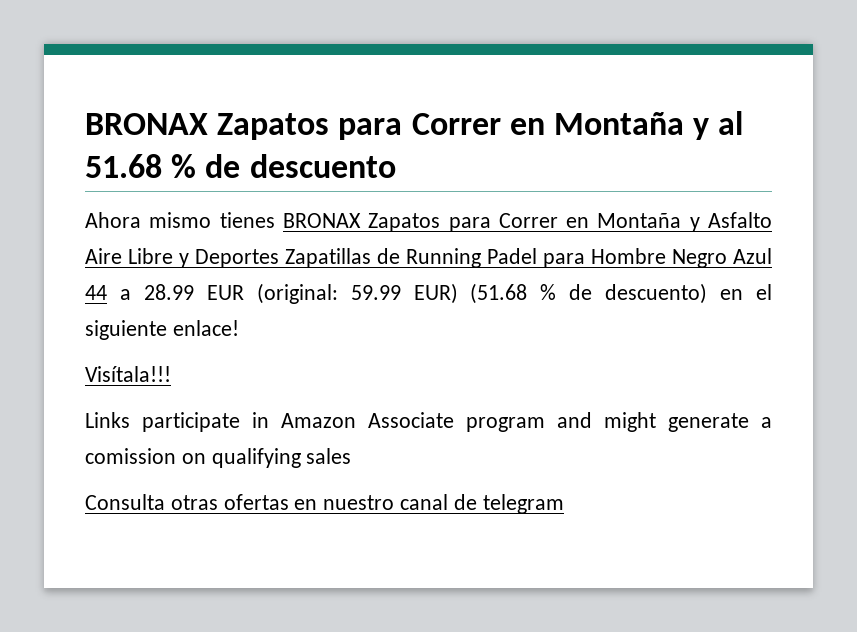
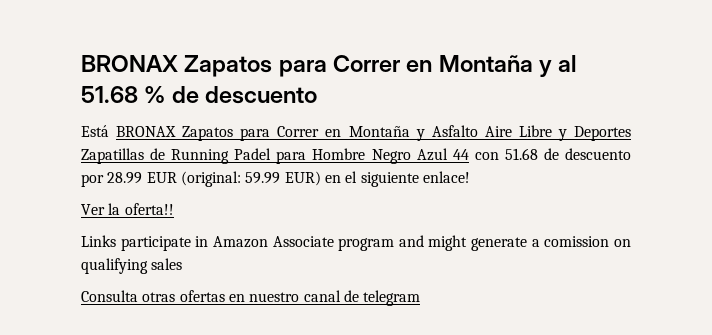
- Ahora mismo tienes BRONAX Zapatos para Correr en Montaña y Asfalto Aire Libre y Deportes Zapatillas de Running Padel para Hombre Negro Azul 44 a 28.99 EUR (original: 59.99 EUR) (51.68 % de descuento) en el siguiente enlace!
+ Está BRONAX Zapatos para Correr en Montaña y Asfalto Aire Libre y Deportes Zapatillas de Running Padel para Hombre Negro Azul 44 con 51.68 de descuento por 28.99 EUR (original: 59.99 EUR) en el siguiente enlace!
- Visítala!!!
+ Ver la oferta!!

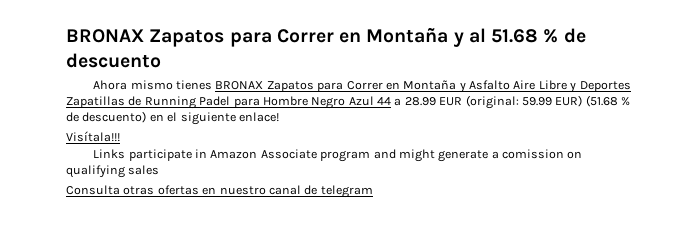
- Está BRONAX Zapatos para Correr en Montaña y Asfalto Aire Libre y Deportes Zapatillas de Running Padel para Hombre Negro Azul 44 con 51.68 de descuento por 28.99 EUR (original: 59.99 EUR) en el siguiente enlace!
+ Ahora mismo tienes BRONAX Zapatos para Correr en Montaña y Asfalto Aire Libre y Deportes Zapatillas de Running Padel para Hombre Negro Azul 44 a 28.99 EUR (original: 59.99 EUR) (51.68 % de descuento) en el siguiente enlace!
- Ver la oferta!!
+ Visítala!!!

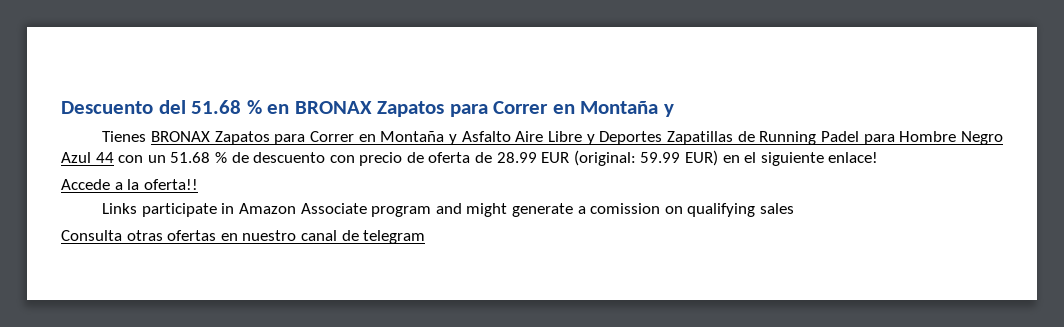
- BRONAX Zapatos para Correr en Montaña y al 51.68 % de descuento
- Ahora mismo tienes BRONAX Zapatos para Correr en Montaña y Asfalto Aire Libre y Deportes Zapatillas de Running Padel para Hombre Negro Azul 44 a 28.99 EUR (original: 59.99 EUR) (51.68 % de descuento) en el siguiente enlace!
+ Descuento del 51.68 % en BRONAX Zapatos para Correr en Montaña y
+ Tienes BRONAX Zapatos para Correr en Montaña y Asfalto Aire Libre y Deportes Zapatillas de Running Padel para Hombre Negro Azul 44 con un 51.68 % de descuento con precio de oferta de 28.99 EUR (original: 59.99 EUR) en el siguiente enlace!
- Visítala!!!
+ Accede a la oferta!!

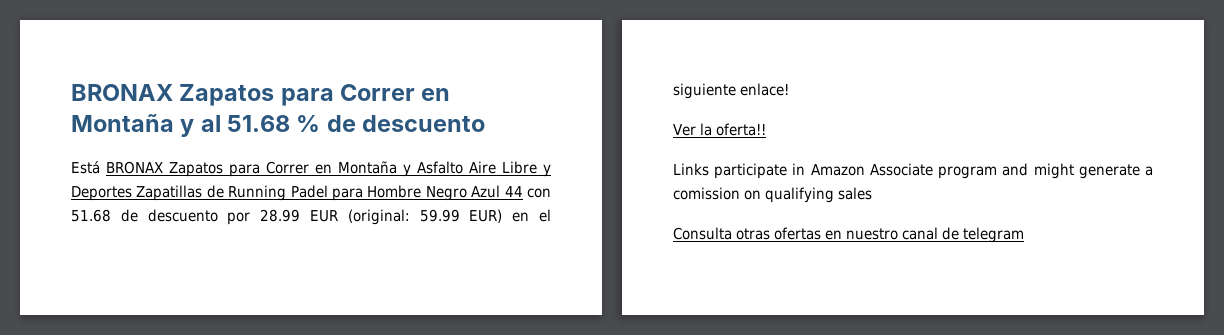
- Descuento del 51.68 % en BRONAX Zapatos para Correr en Montaña y
- Tienes BRONAX Zapatos para Correr en Montaña y Asfalto Aire Libre y Deportes Zapatillas de Running Padel para Hombre Negro Azul 44 con un 51.68 % de descuento con precio de oferta de 28.99 EUR (original: 59.99 EUR) en el siguiente enlace!
+ BRONAX Zapatos para Correr en Montaña y al 51.68 % de descuento
+ Está BRONAX Zapatos para Correr en Montaña y Asfalto Aire Libre y Deportes Zapatillas de Running Padel para Hombre Negro Azul 44 con 51.68 de descuento por 28.99 EUR (original: 59.99 EUR) en el siguiente enlace!
- Accede a la oferta!!
+ Ver la oferta!!

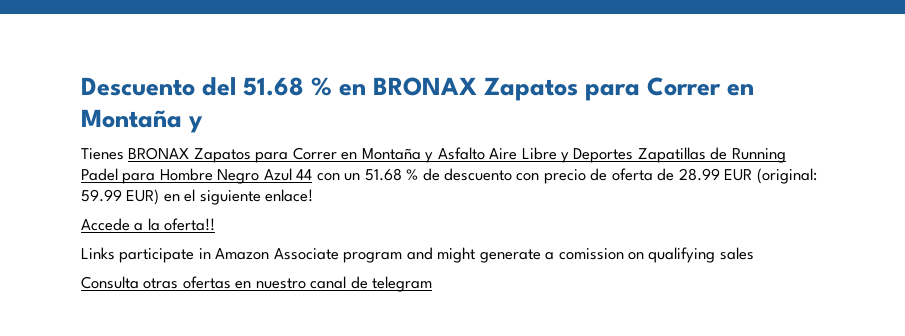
- BRONAX Zapatos para Correr en Montaña y al 51.68 % de descuento
- Está BRONAX Zapatos para Correr en Montaña y Asfalto Aire Libre y Deportes Zapatillas de Running Padel para Hombre Negro Azul 44 con 51.68 de descuento por 28.99 EUR (original: 59.99 EUR) en el siguiente enlace!
+ Descuento del 51.68 % en BRONAX Zapatos para Correr en Montaña y
+ Tienes BRONAX Zapatos para Correr en Montaña y Asfalto Aire Libre y Deportes Zapatillas de Running Padel para Hombre Negro Azul 44 con un 51.68 % de descuento con precio de oferta de 28.99 EUR (original: 59.99 EUR) en el siguiente enlace!
- Ver la oferta!!
+ Accede a la oferta!!

